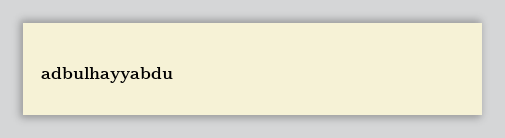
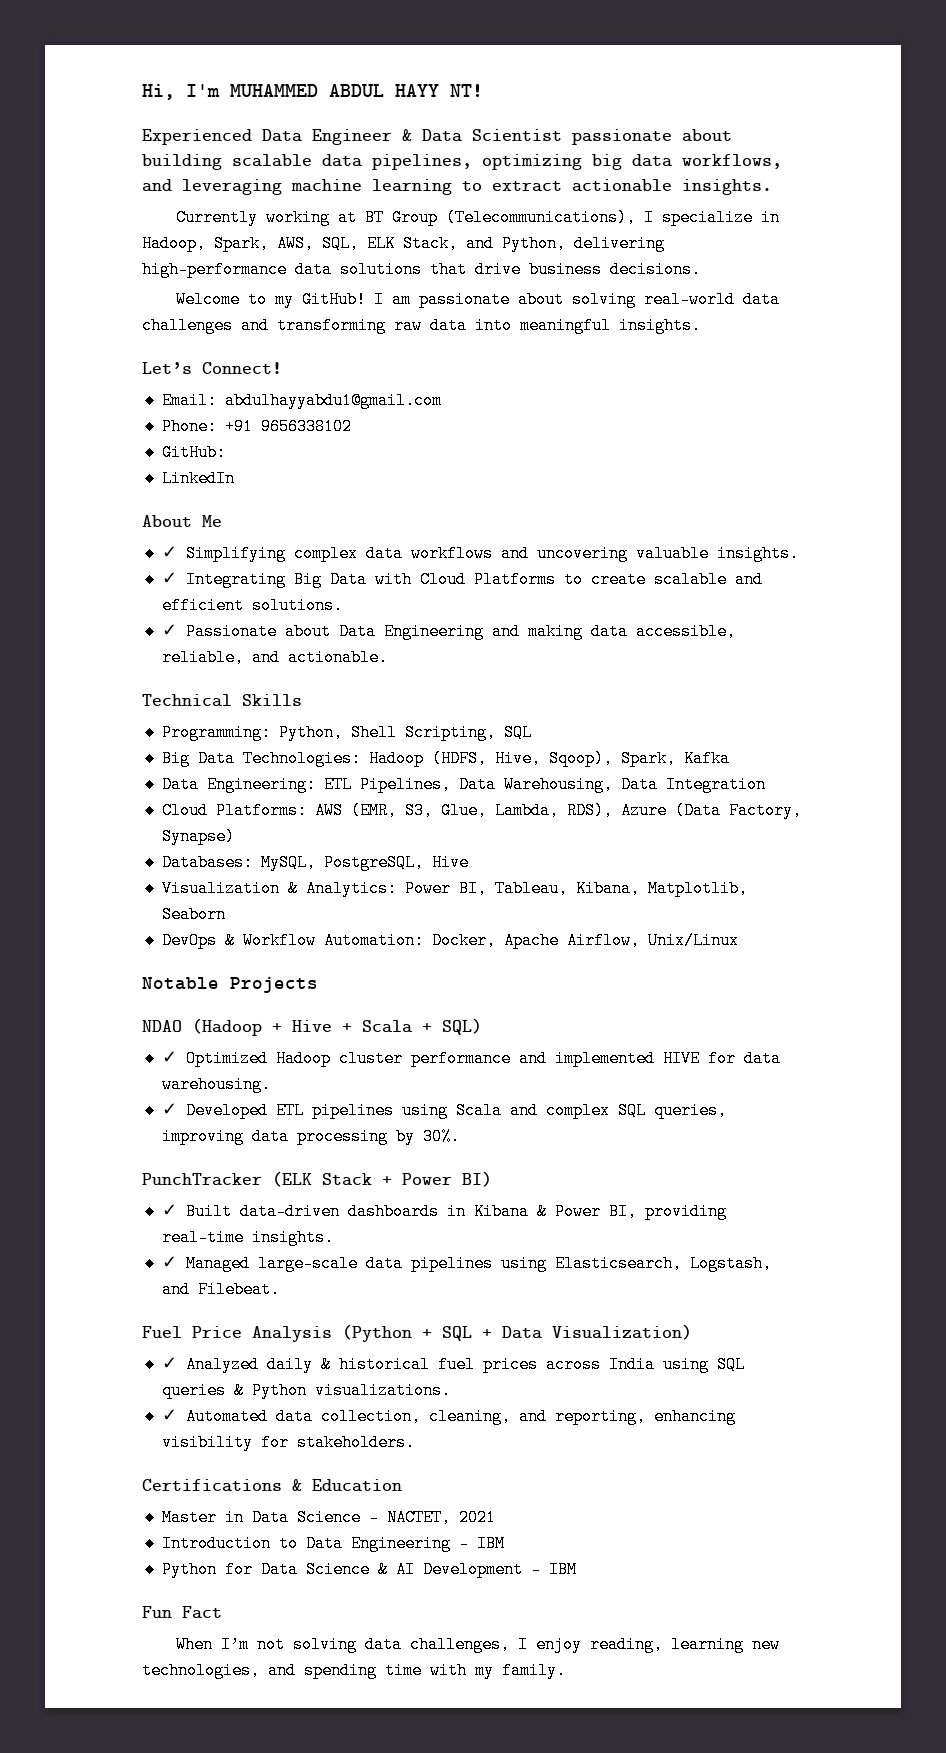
- adbulhayyabdu
+ Hi, I'm MUHAMMED ABDUL HAYY NT!
+ Experienced Data Engineer & Data Scientist passionate about building scalable data pipelines, optimizing big data workflows, and leveraging machine learning to extract actionable insights.
+ Currently working at BT Group (Telecommunications), I specialize in Hadoop, Spark, AWS, SQL, ELK Stack, and Python, delivering high-performance data solutions that drive business decisions.
+ Welcome to my GitHub! I am passionate about solving real-world data challenges and transforming raw data into meaningful insights.
+ Let’s Connect!
+ Email: abdulhayyabdu1@gmail.com
+ Phone: +91 9656338102
+ GitHub:
+ LinkedIn
+ About Me
+ ✓ Simplifying complex data workflows and uncovering valuable insights.
+ ✓ Integrating Big Data with Cloud Platforms to create scalable and efficient solutions.
+ ✓ Passionate about Data Engineering and making data accessible, reliable, and actionable.
+ Technical Skills
+ Programming: Python, Shell Scripting, SQL
+ Big Data Technologies: Hadoop (HDFS, Hive, Sqoop), Spark, Kafka
+ Data Engineering: ETL Pipelines, Data Warehousing, Data Integration
+ Cloud Platforms: AWS (EMR, S3, Glue, Lambda, RDS), Azure (Data Factory, Synapse)
+ Databases: MySQL, PostgreSQL, Hive
+ Visualization & Analytics: Power BI, Tableau, Kibana, Matplotlib, Seaborn
+ DevOps & Workflow Automation: Docker, Apache Airflow, Unix/Linux
+ Notable Projects
+ NDAO (Hadoop + Hive + Scala + SQL)
+ ✓ Optimized Hadoop cluster performance and implemented HIVE for data warehousing.
+ ✓ Developed ETL pipelines using Scala and complex SQL queries, improving data processing by 30%.
+ PunchTracker (ELK Stack + Power BI)
+ ✓ Built data-driven dashboards in Kibana & Power BI, providing real-time insights.
+ ✓ Managed large-scale data pipelines using Elasticsearch, Logstash, and Filebeat.
+ Fuel Price Analysis (Python + SQL + Data Visualization)
+ ✓ Analyzed daily & historical fuel prices across India using SQL queries & Python visualizations.
+ ✓ Automated data collection, cleaning, and reporting, enhancing visibility for stakeholders.
+ Certifications & Education
+ Master in Data Science – NACTET, 2021
+ Introduction to Data Engineering – IBM
+ Python for Data Science & AI Development – IBM
+ Fun Fact
+ When I’m not solving data challenges, I enjoy reading, learning new technologies, and spending time with my family.

